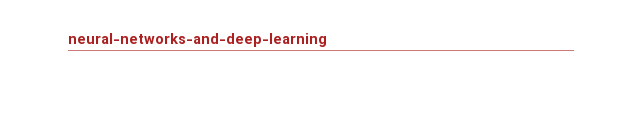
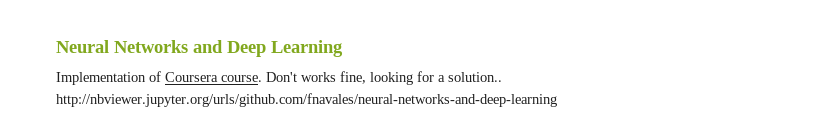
- neural-networks-and-deep-learning
+ Neural Networks and Deep Learning
+ Implementation of Coursera course. Don't works fine, looking for a solution.. http://nbviewer.jupyter.org/urls/github.com/fnavales/neural-networks-and-deep-learning

